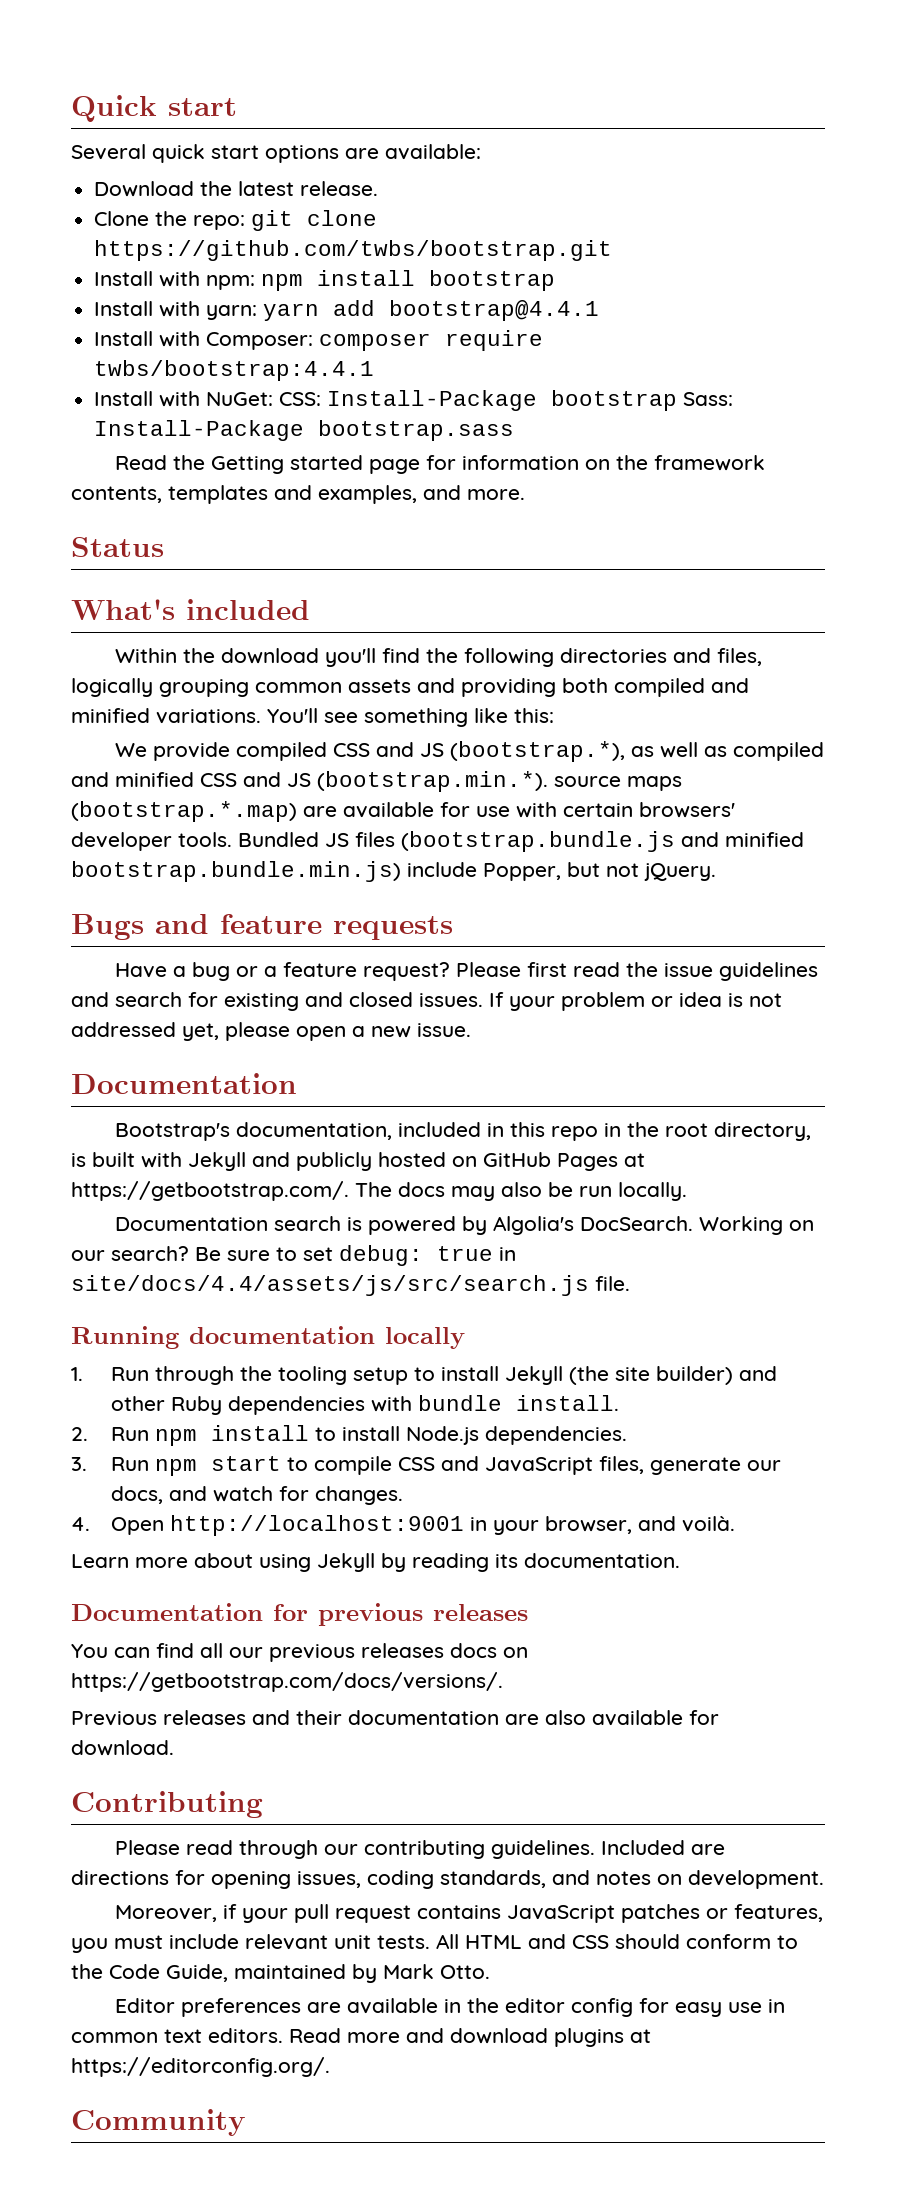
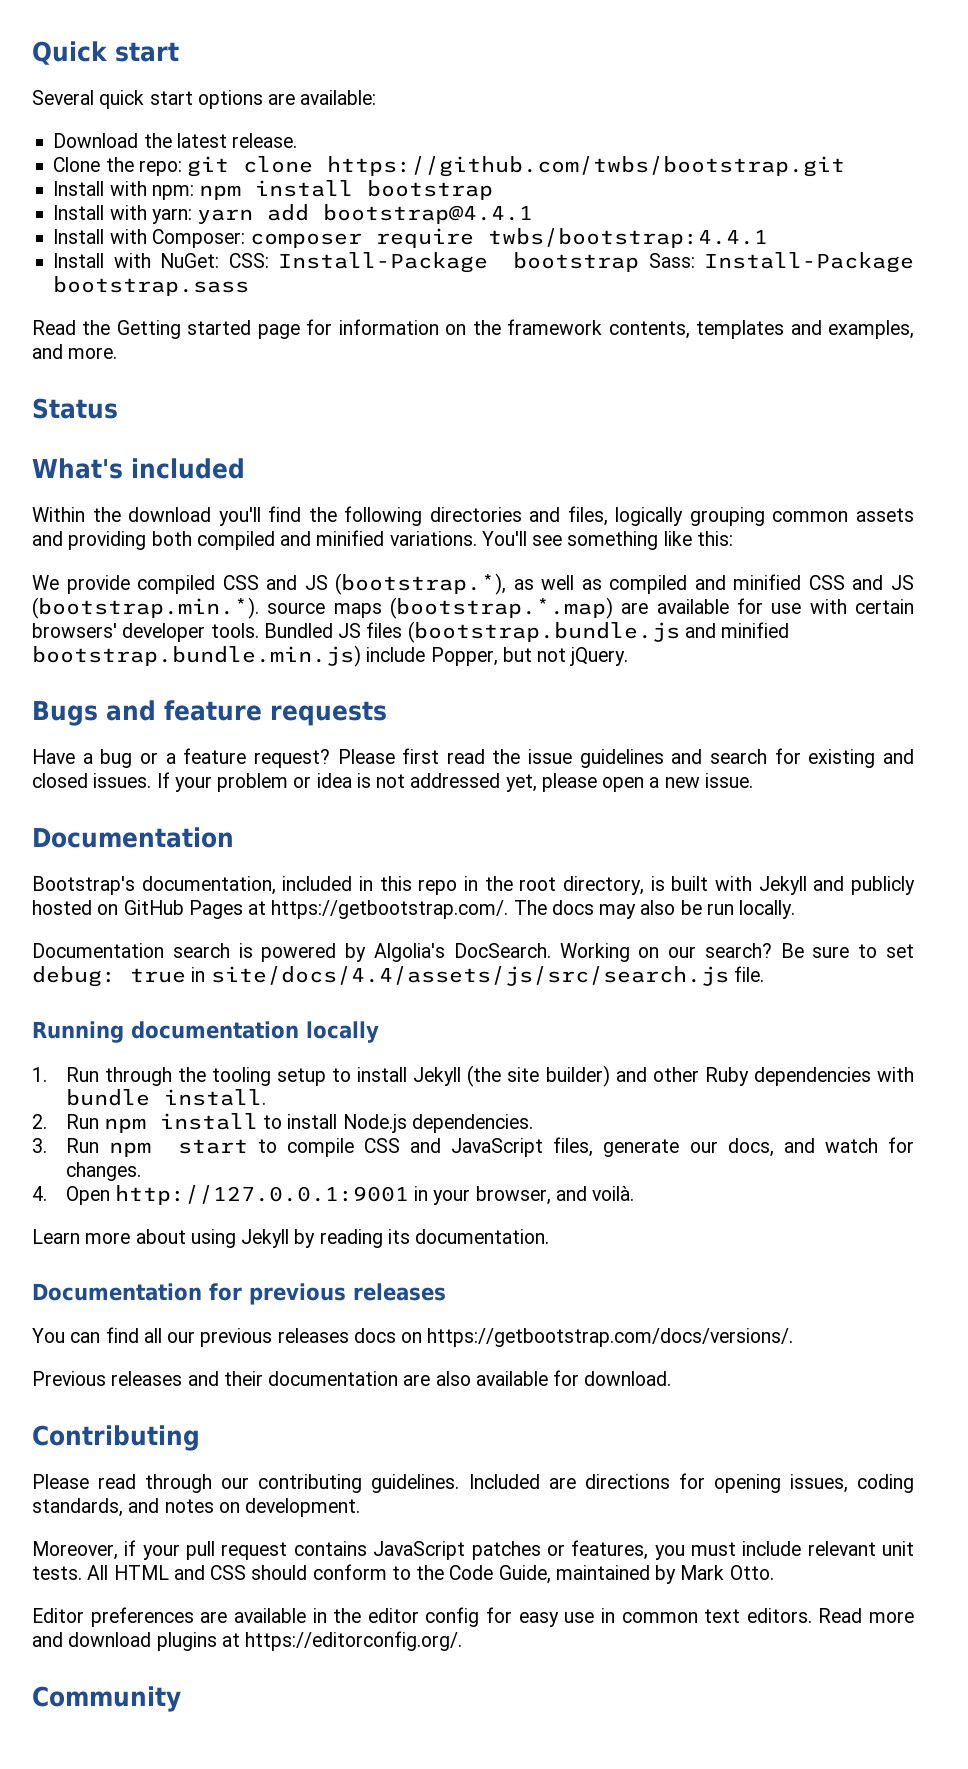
- 4. Open http://localhost:9001 in your browser, and voilà.
+ 4. Open http://127.0.0.1:9001 in your browser, and voilà.

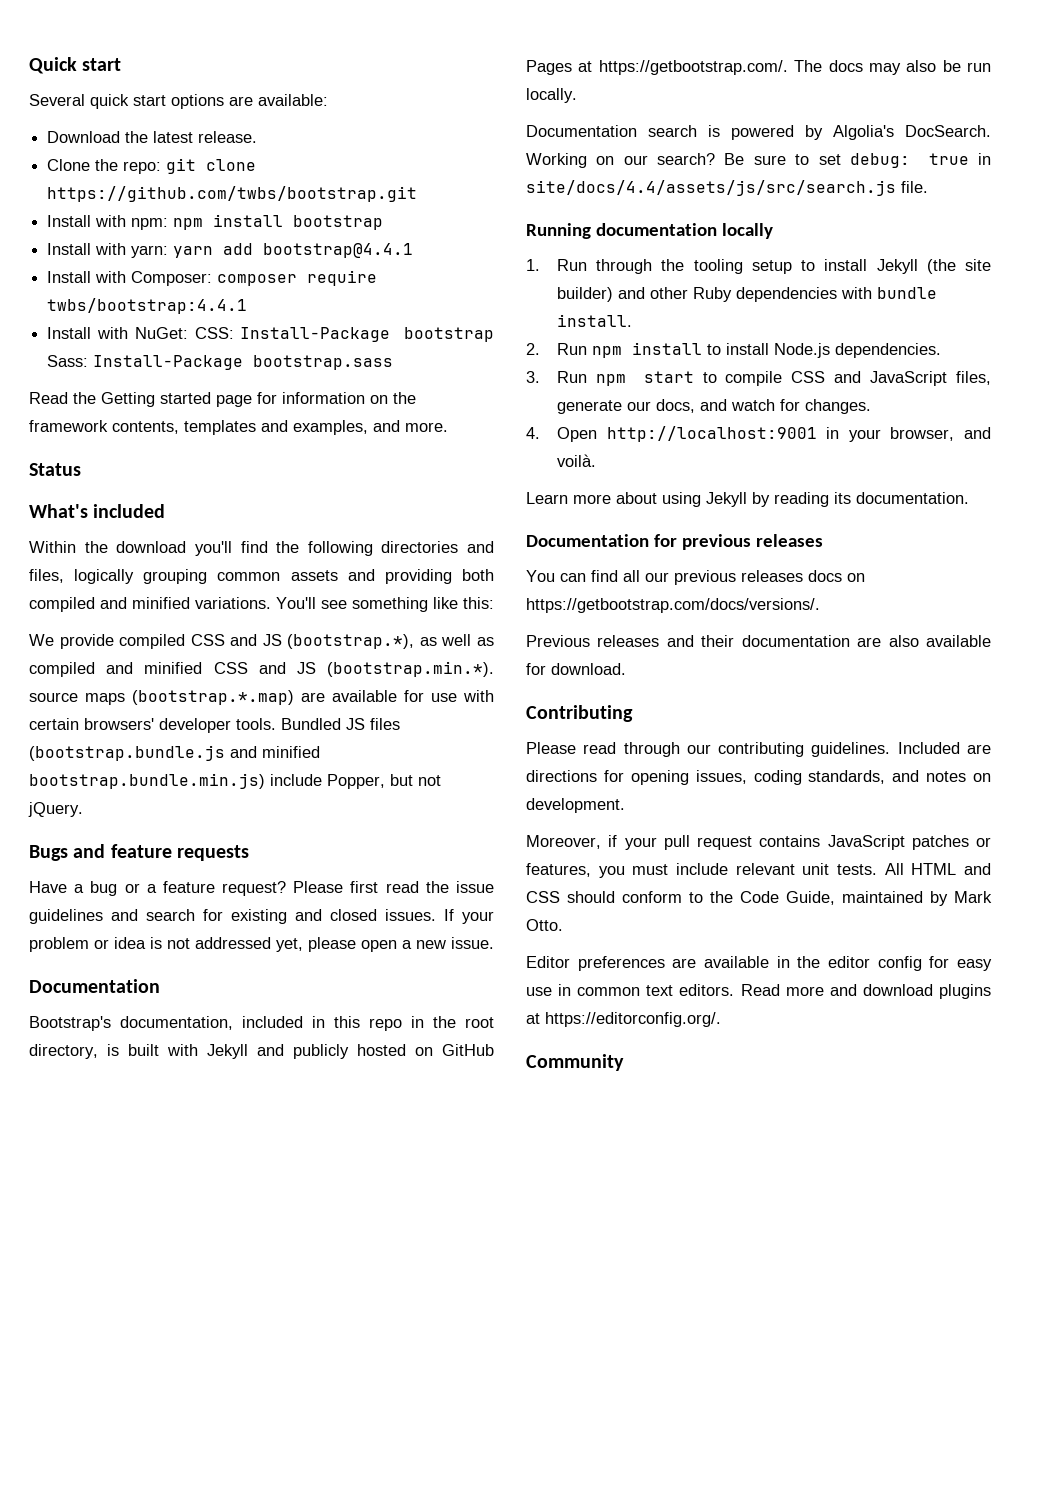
- 4. Open http://127.0.0.1:9001 in your browser, and voilà.
+ 4. Open http://localhost:9001 in your browser, and voilà.

